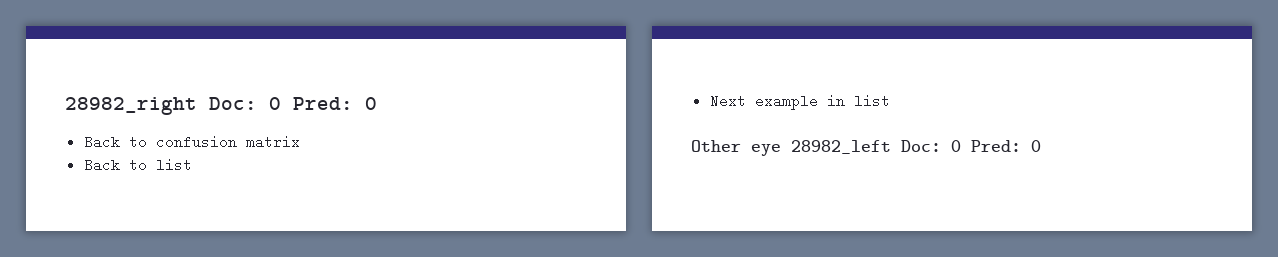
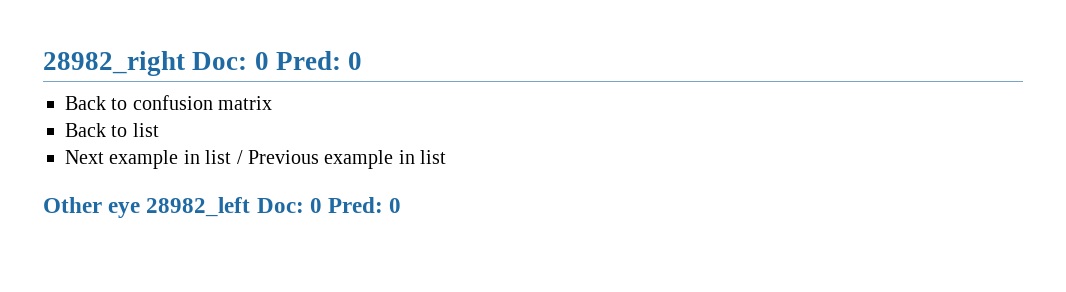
- Next example in list
+ Next example in list / Previous example in list

